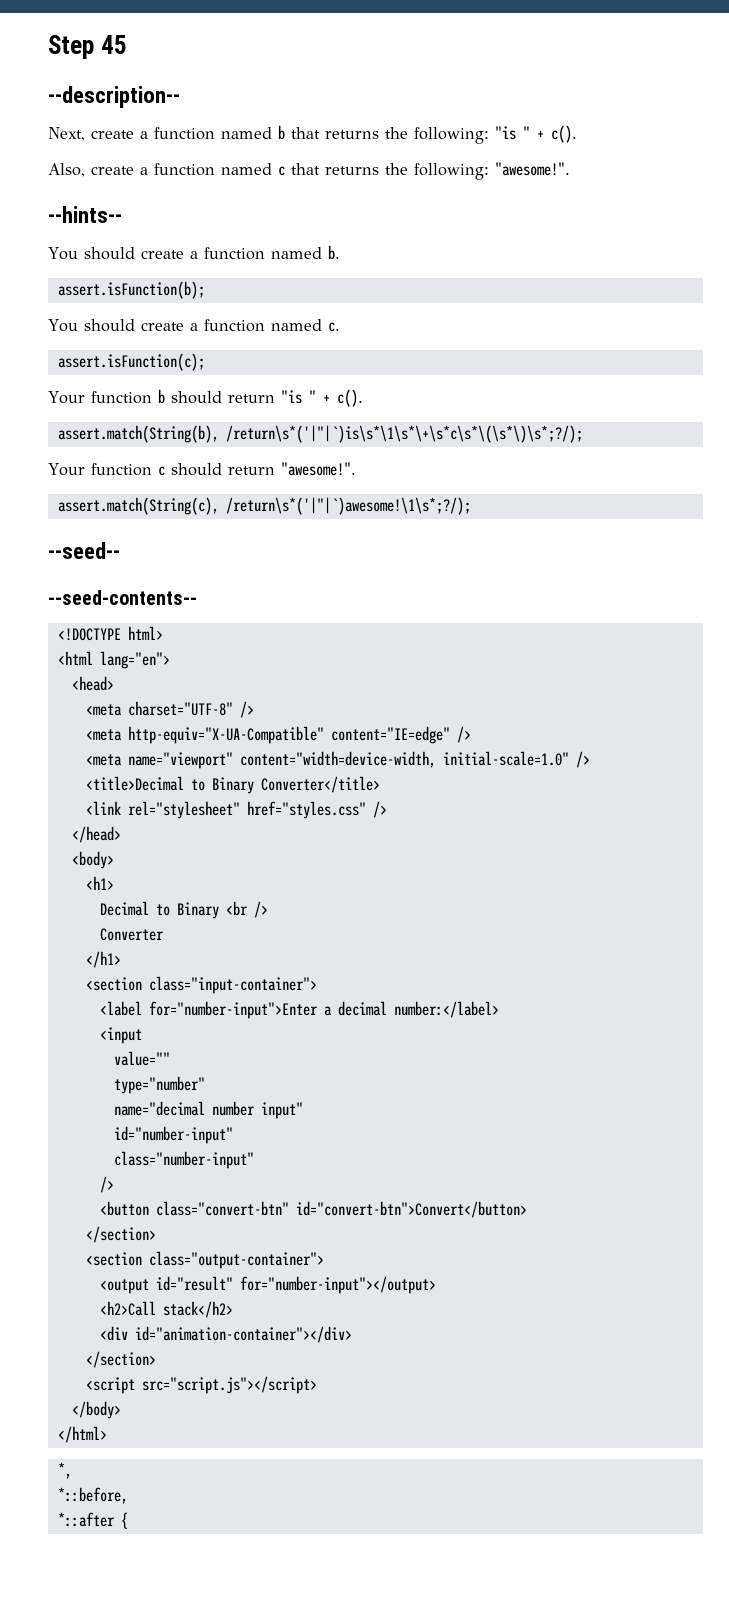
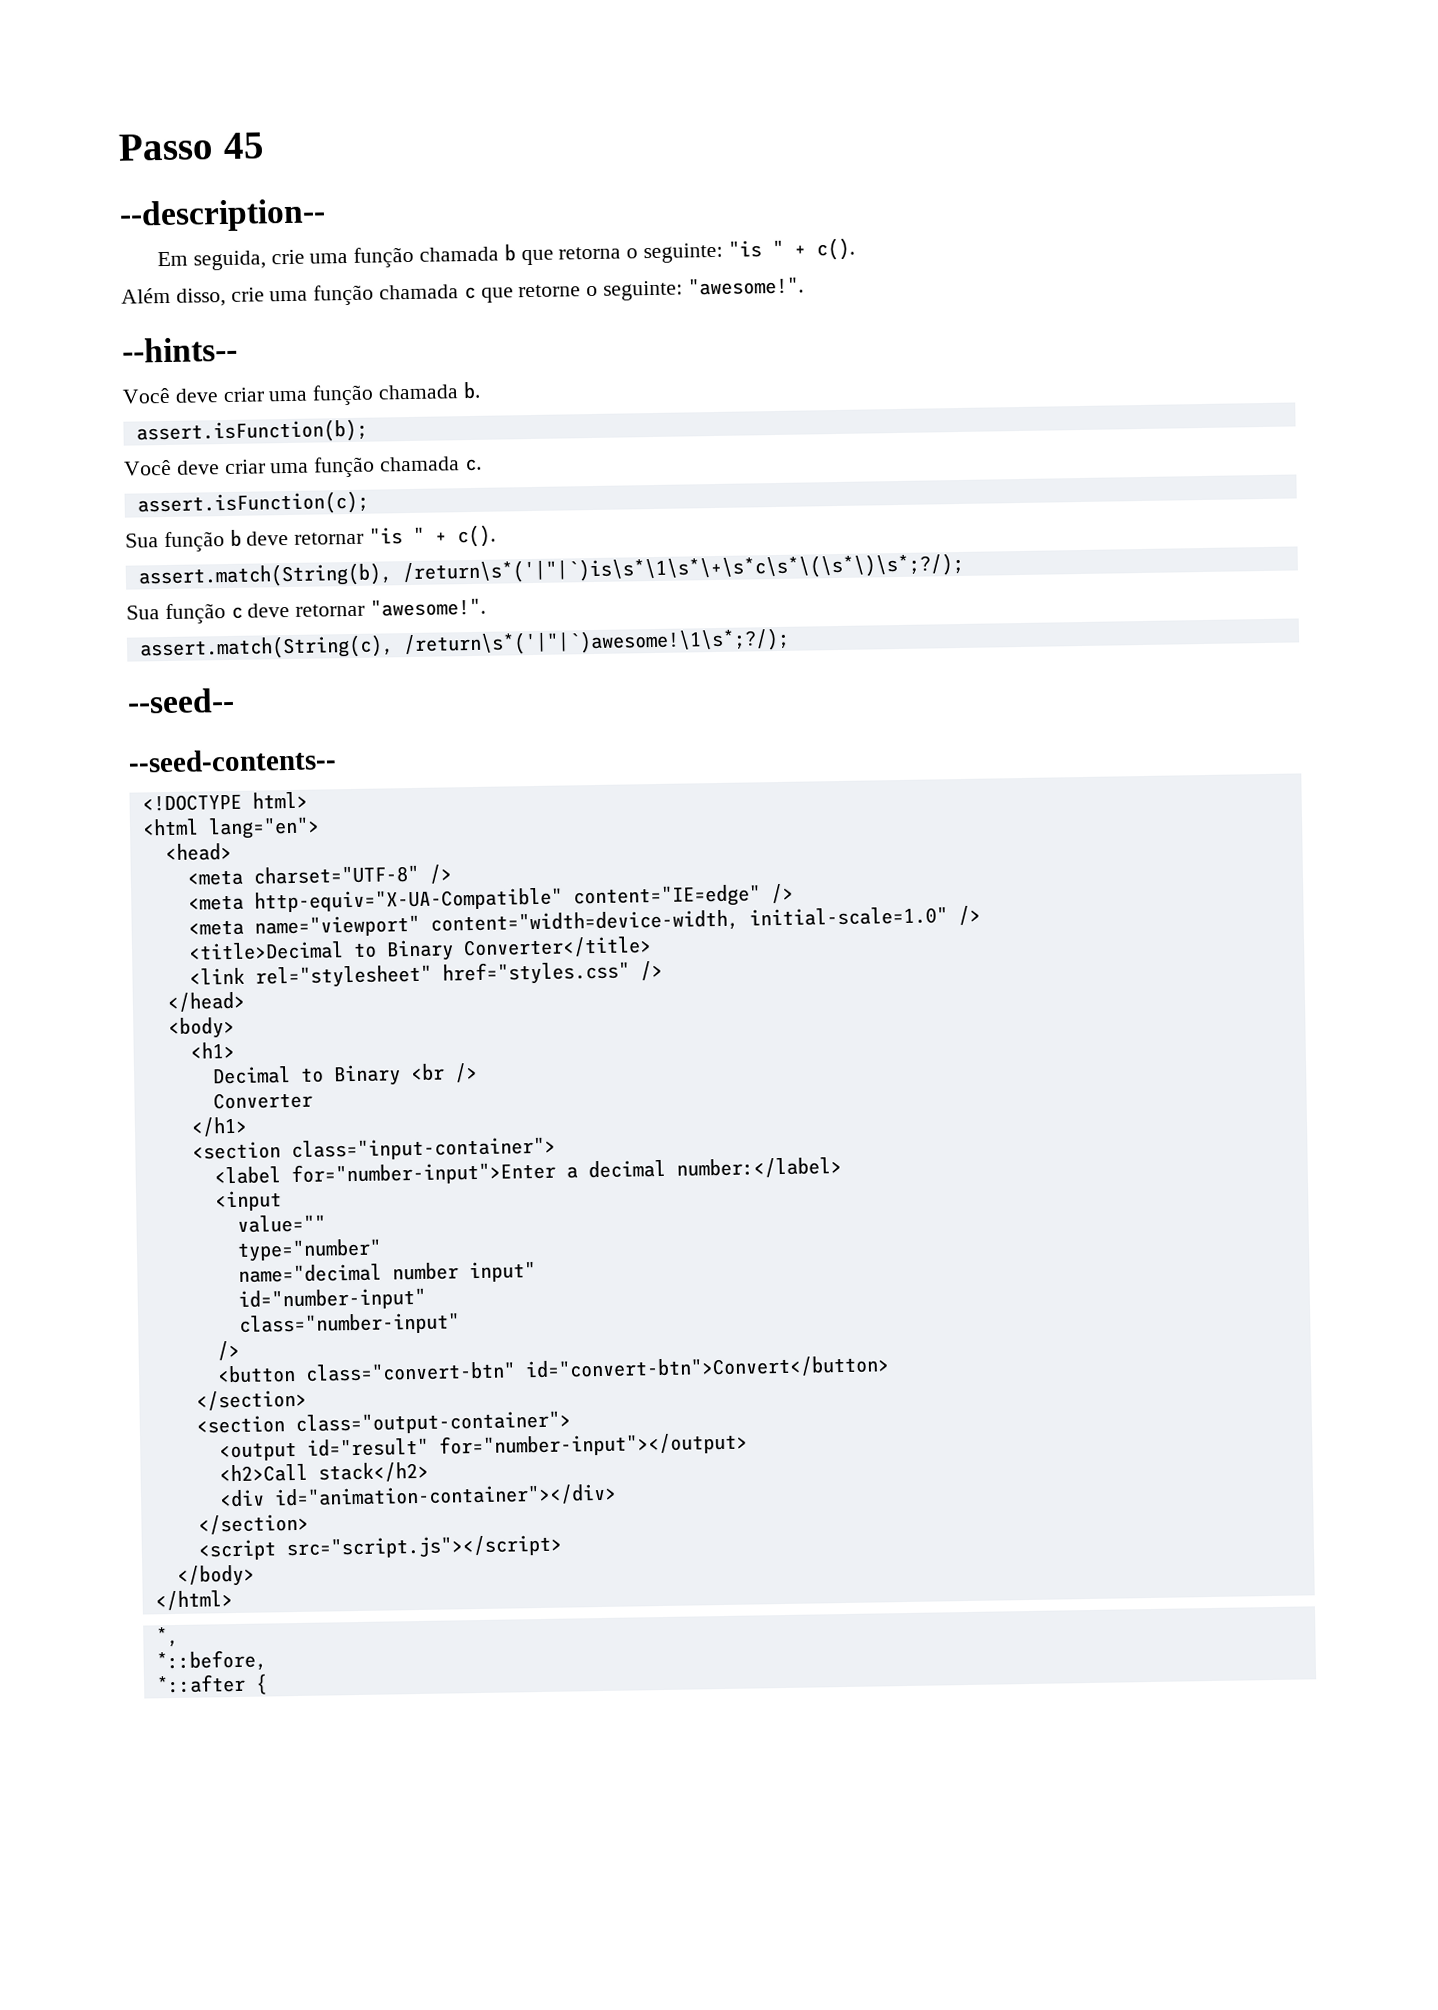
- Step 45
+ Passo 45
- Next, create a function named b that returns the following: "is " + c().
- Also, create a function named c that returns the following: "awesome!".
+ Em seguida, crie uma função chamada b que retorna o seguinte: "is " + c().
+ Além disso, crie uma função chamada c que retorne o seguinte: "awesome!".
  --hints--
- You should create a function named b.
+ Você deve criar uma função chamada b.
  assert.isFunction(b);
- You should create a function named c.
+ Você deve criar uma função chamada c.
  assert.isFunction(c);
- Your function b should return "is " + c().
+ Sua função b deve retornar "is " + c().
- Your function c should return "awesome!".
+ Sua função c deve retornar "awesome!".

